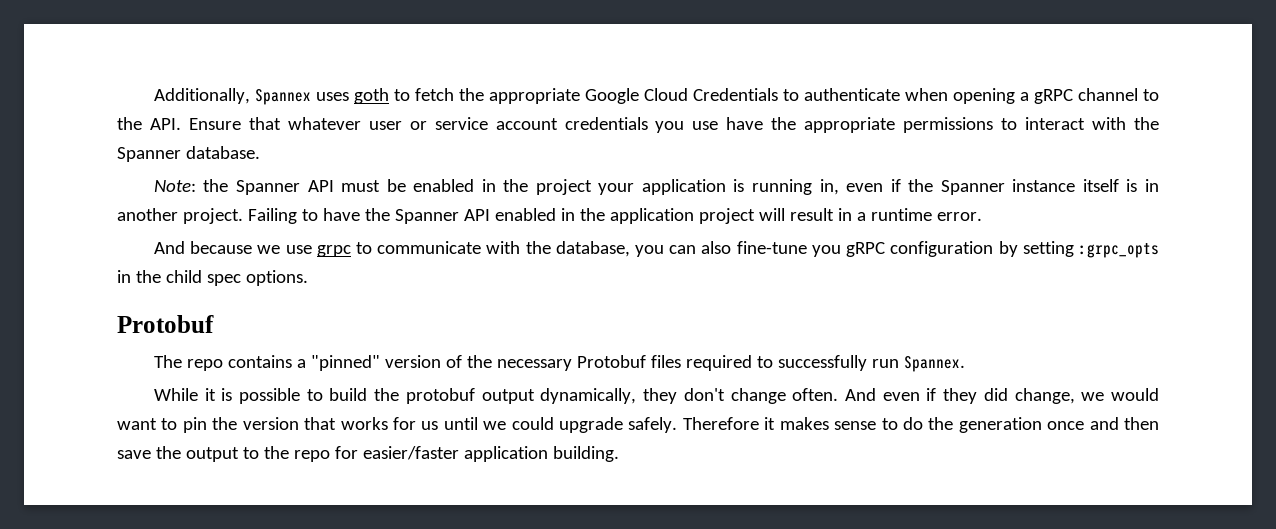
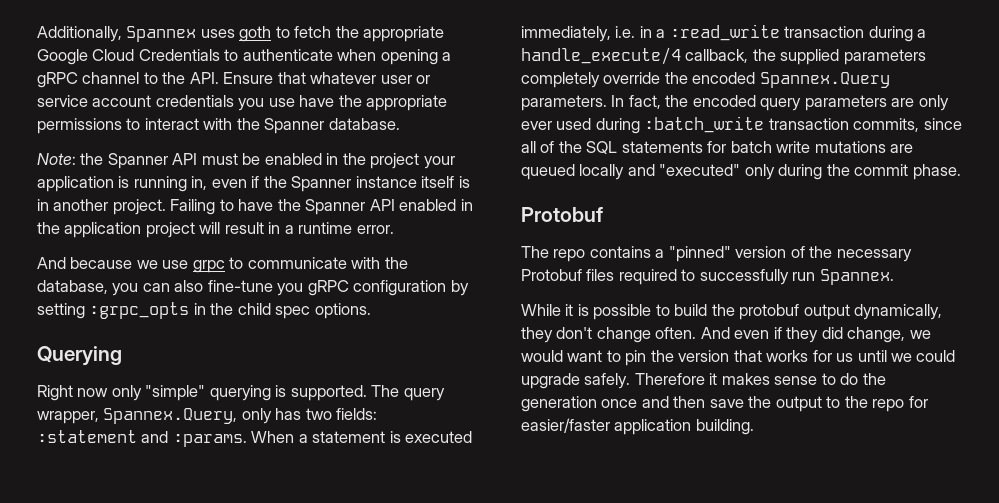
+ Querying
+ Right now only "simple" querying is supported. The query wrapper, Spannex.Query, only has two fields: :statement and :params. When a statement is executed immediately, i.e. in a :read_write transaction during a handle_execute/4 callback, the supplied parameters completely override the encoded Spannex.Query parameters. In fact, the encoded query parameters are only ever used during :batch_write transaction commits, since all of the SQL statements for batch write mutations are queued locally and "executed" only during the commit phase.

